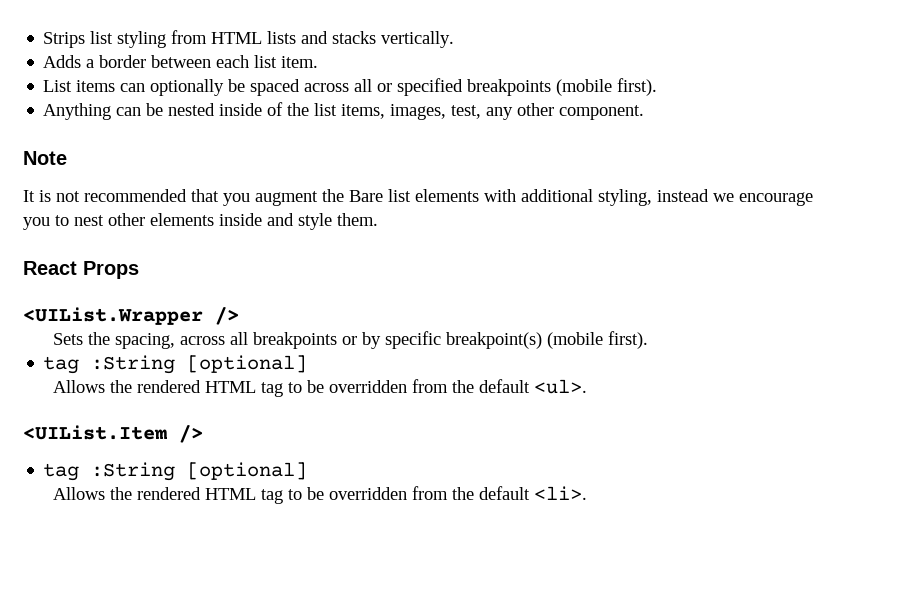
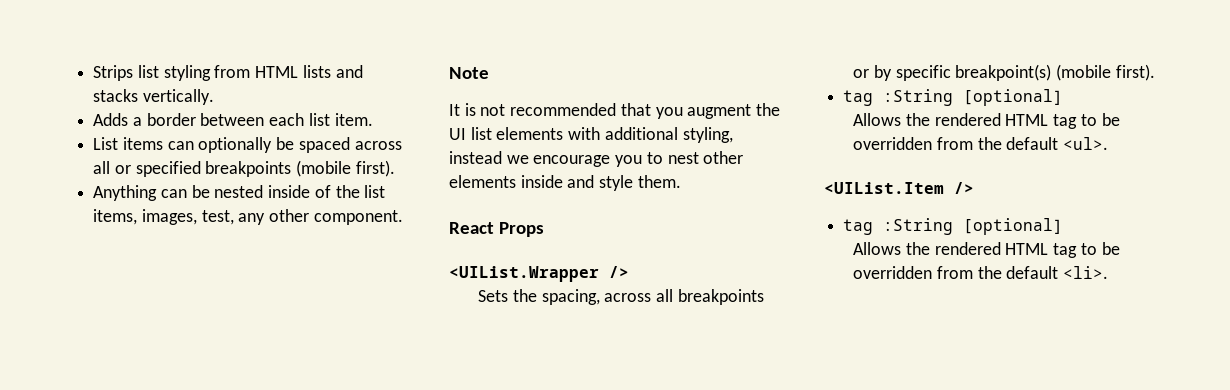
- It is not recommended that you augment the Bare list elements with additional styling, instead we encourage you to nest other elements inside and style them.
+ It is not recommended that you augment the UI list elements with additional styling, instead we encourage you to nest other elements inside and style them.

